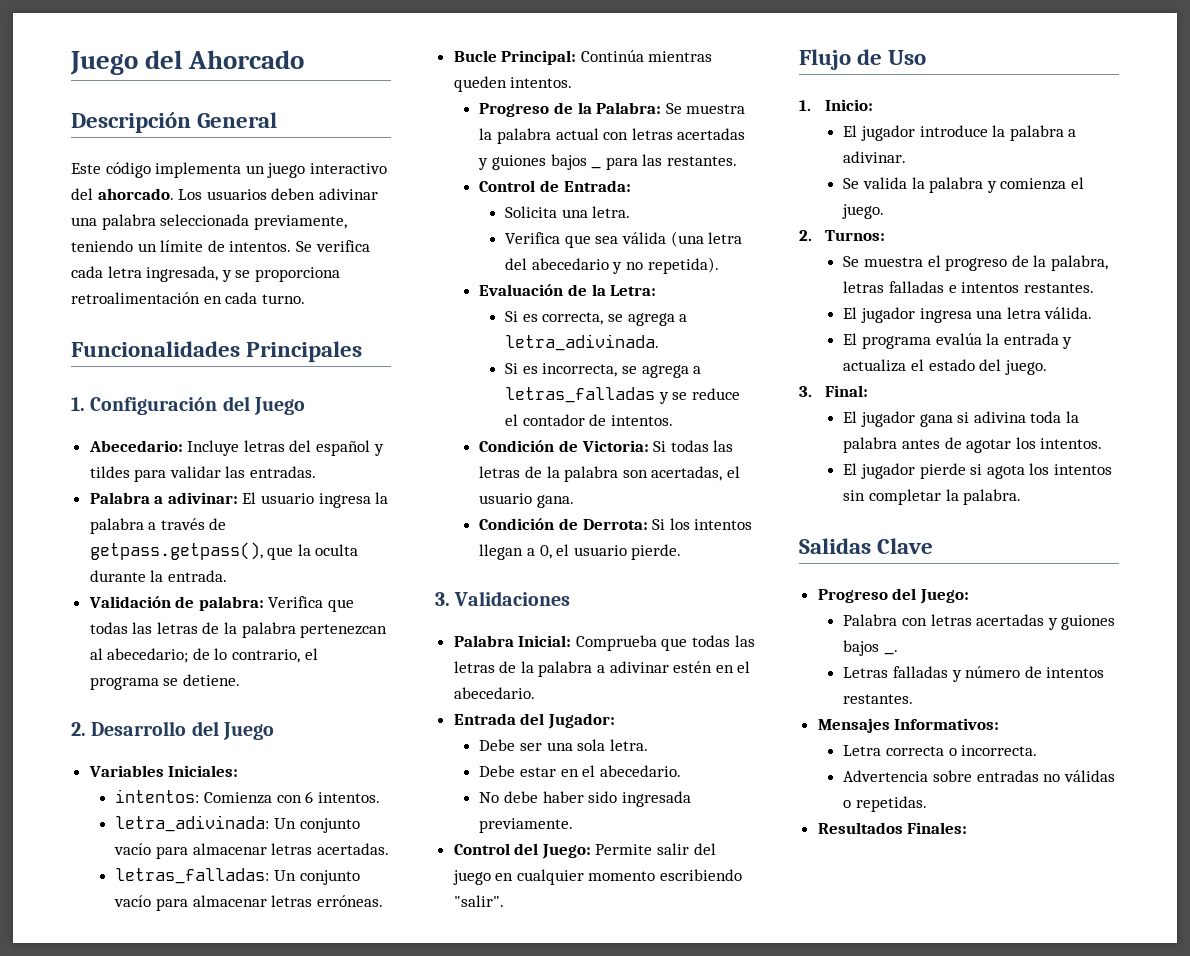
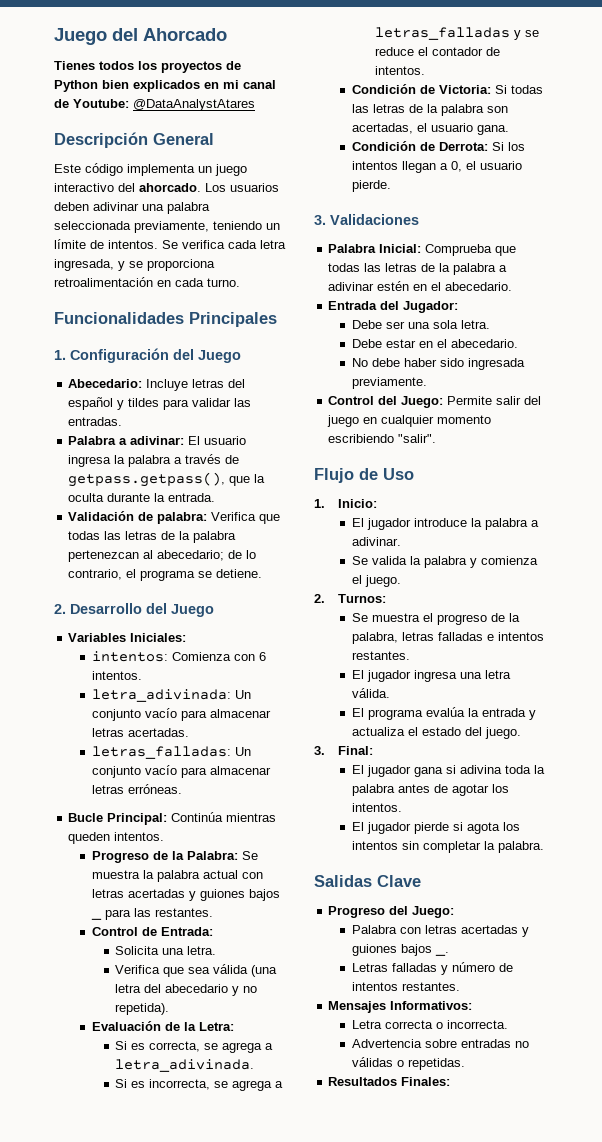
+ Tienes todos los proyectos de Python bien explicados en mi canal de Youtube: @DataAnalystAtares

